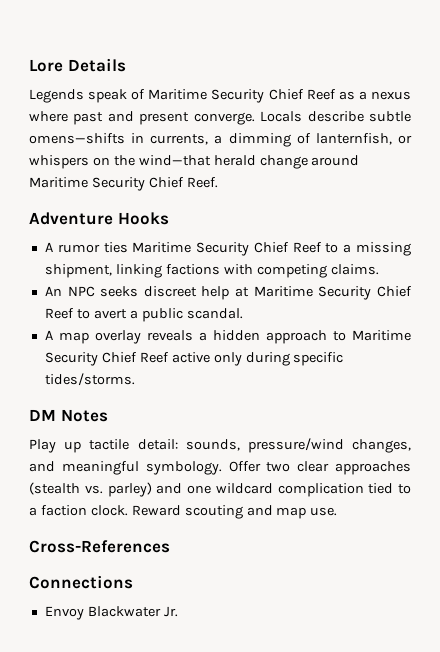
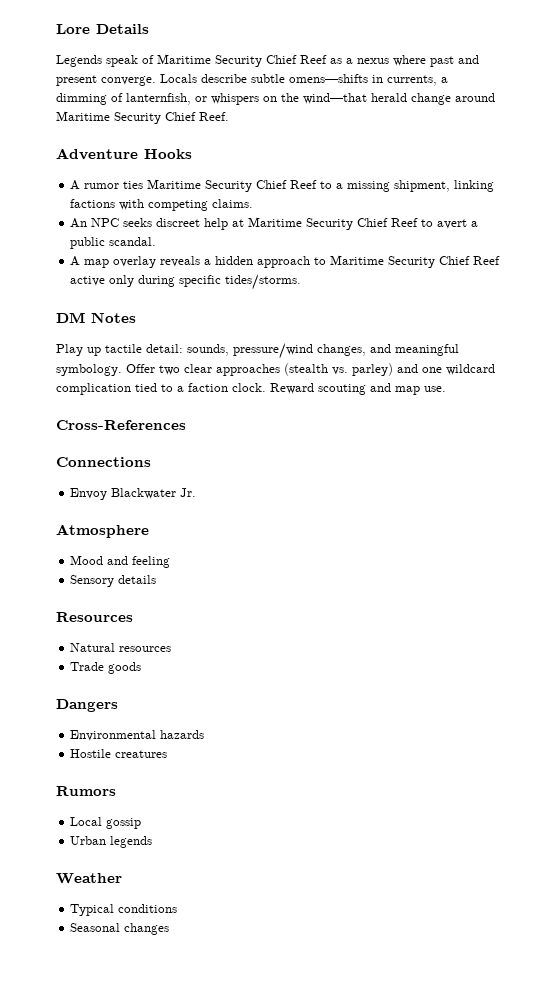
+ Atmosphere
+ Mood and feeling
+ Sensory details
+ Resources
+ Natural resources
+ Trade goods
+ Dangers
+ Environmental hazards
+ Hostile creatures
+ Rumors
+ Local gossip
+ Urban legends
+ Weather
+ Typical conditions
+ Seasonal changes

